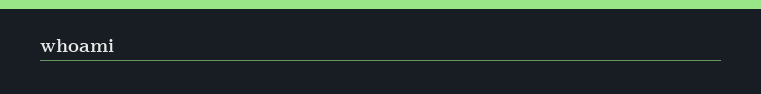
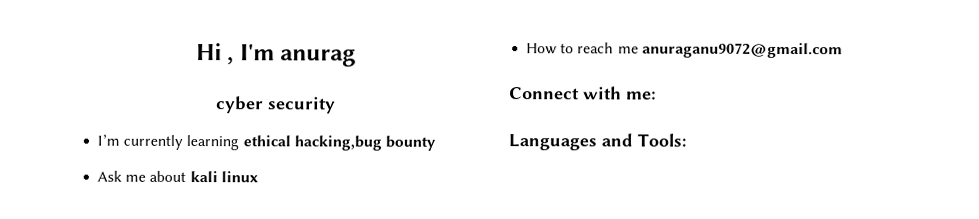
- whoami
+ Hi , I'm anurag
+ cyber security
+ I’m currently learning ethical hacking,bug bounty
+ Ask me about kali linux
+ How to reach me anuraganu9072@gmail.com
+ Connect with me:
+ Languages and Tools:

